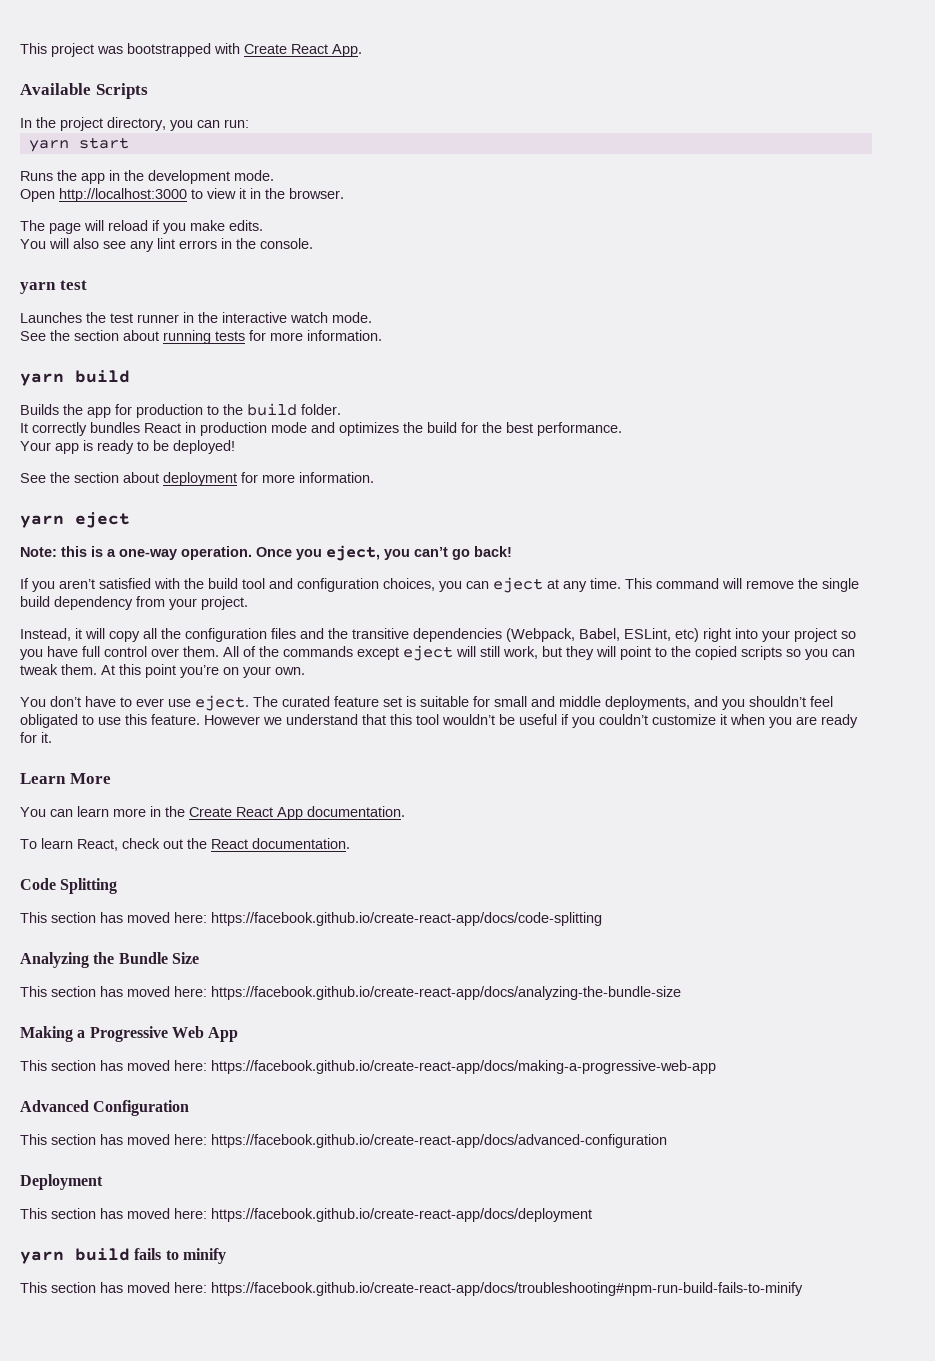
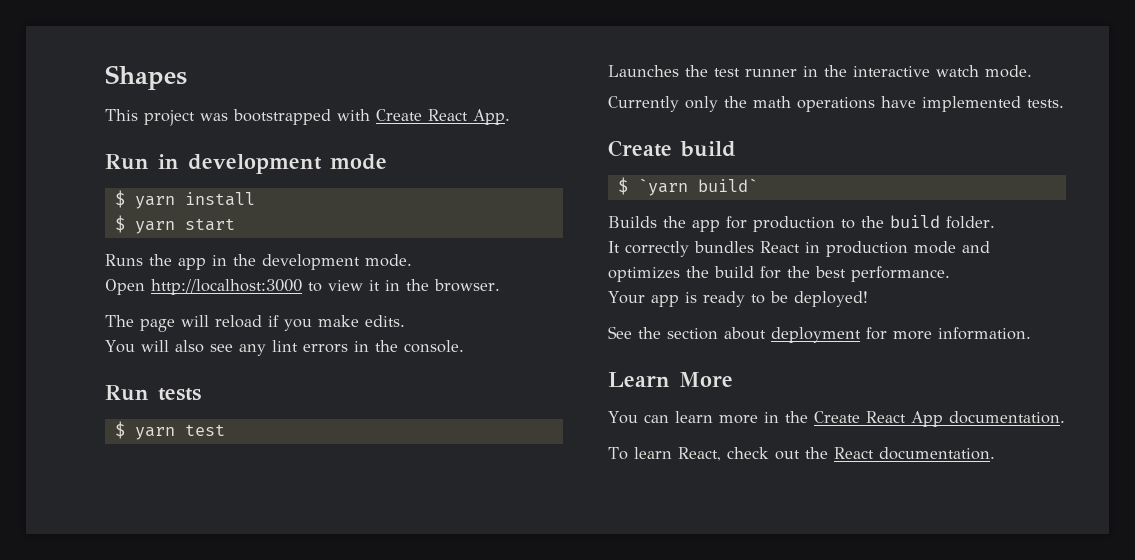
+ Shapes
- Available Scripts
- In the project directory, you can run:
- yarn start
+ Run in development mode
+ $ yarn install
+ $ yarn start
- yarn test
+ Run tests
+ $ yarn test
- See the section about running tests for more information.
- yarn build
+ Currently only the math operations have implemented tests.
+ Create build
+ $ `yarn build`
- yarn eject
- Note: this is a one-way operation. Once you eject, you can’t go back!
- If you aren’t satisfied with the build tool and configuration choices, you can eject at any time. This command will remove the single build dependency from your project.
- Instead, it will copy all the configuration files and the transitive dependencies (Webpack, Babel, ESLint, etc) right into your project so you have full control over them. All of the commands except eject will still work, but they will point to the copied scripts so you can tweak them. At this point you’re on your own.
- You don’t have to ever use eject. The curated feature set is suitable for small and middle deployments, and you shouldn’t feel obligated to use this feature. However we understand that this tool wouldn’t be useful if you couldn’t customize it when you are ready for it.
- Code Splitting
- This section has moved here: https://facebook.github.io/create-react-app/docs/code-splitting
- Analyzing the Bundle Size
- This section has moved here: https://facebook.github.io/create-react-app/docs/analyzing-the-bundle-size
- Making a Progressive Web App
- This section has moved here: https://facebook.github.io/create-react-app/docs/making-a-progressive-web-app
- Advanced Configuration
- This section has moved here: https://facebook.github.io/create-react-app/docs/advanced-configuration
- Deployment
- This section has moved here: https://facebook.github.io/create-react-app/docs/deployment
- yarn build fails to minify
- This section has moved here: https://facebook.github.io/create-react-app/docs/troubleshooting#npm-run-build-fails-to-minify

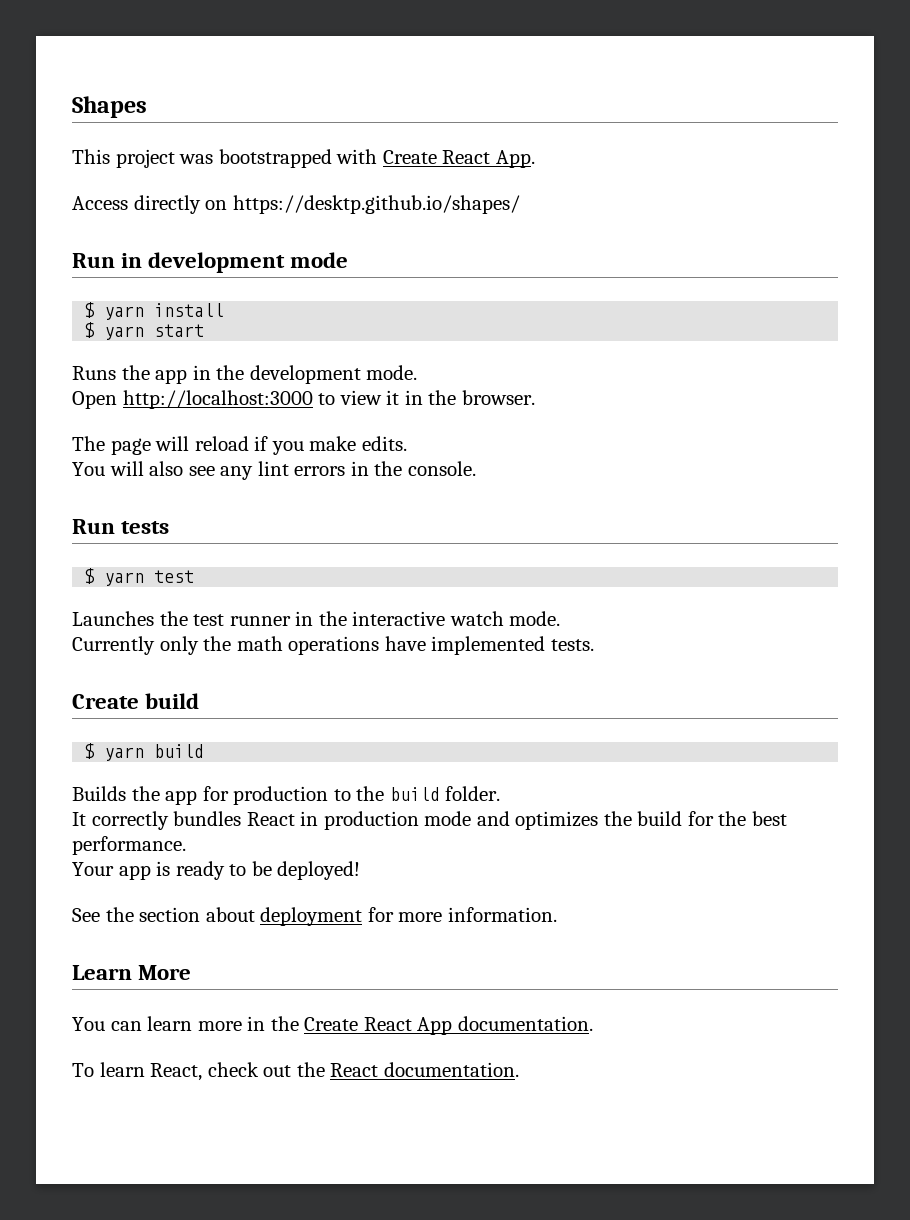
+ Access directly on https://desktp.github.io/shapes/
- $ `yarn build`
+ $ yarn build

